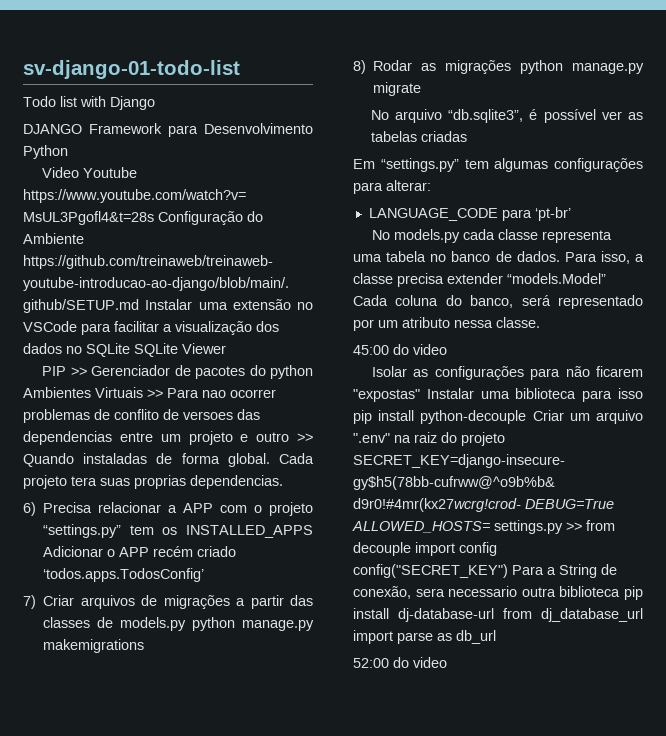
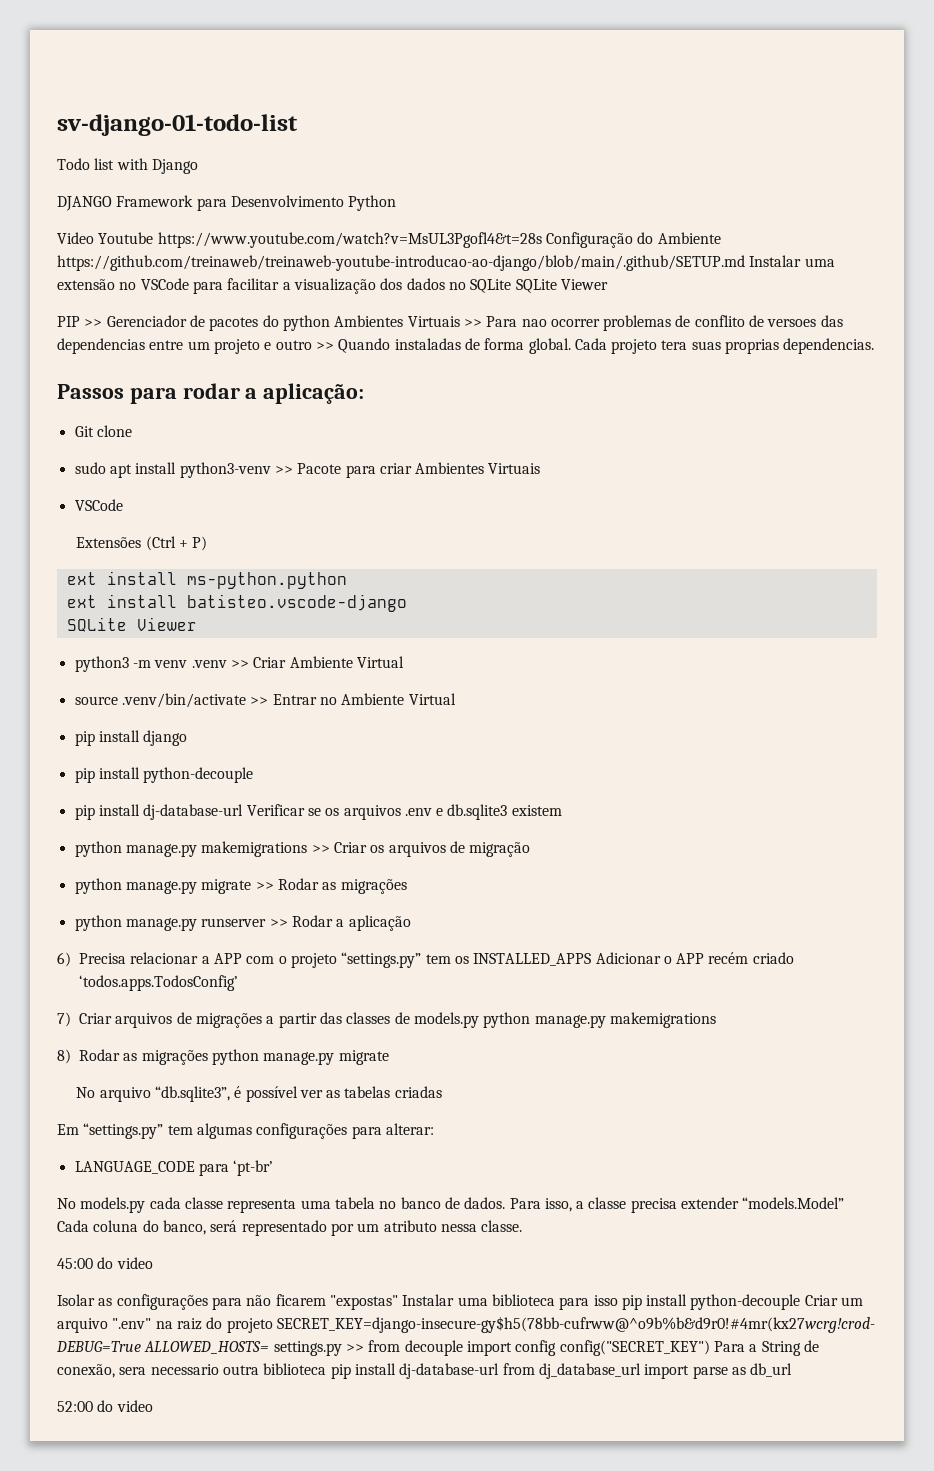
+ Passos para rodar a aplicação:
+ Git clone
+ sudo apt install python3-venv >> Pacote para criar Ambientes Virtuais
+ VSCode
+ Extensões (Ctrl + P)
+ ext install ms-python.python
+ ext install batisteo.vscode-django
+ SQLite Viewer
+ python3 -m venv .venv >> Criar Ambiente Virtual
+ source .venv/bin/activate >> Entrar no Ambiente Virtual
+ pip install django
+ pip install python-decouple
+ pip install dj-database-url Verificar se os arquivos .env e db.sqlite3 existem
+ python manage.py makemigrations >> Criar os arquivos de migração
+ python manage.py migrate >> Rodar as migrações
+ python manage.py runserver >> Rodar a aplicação

